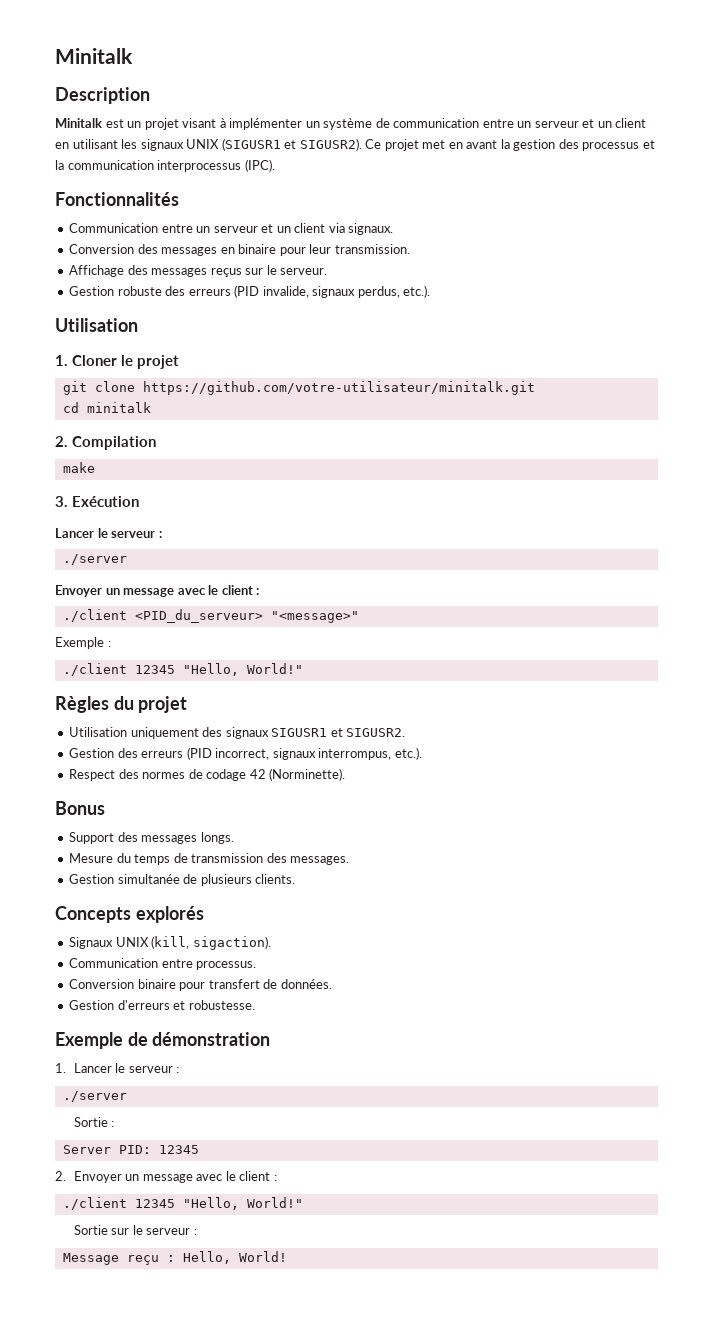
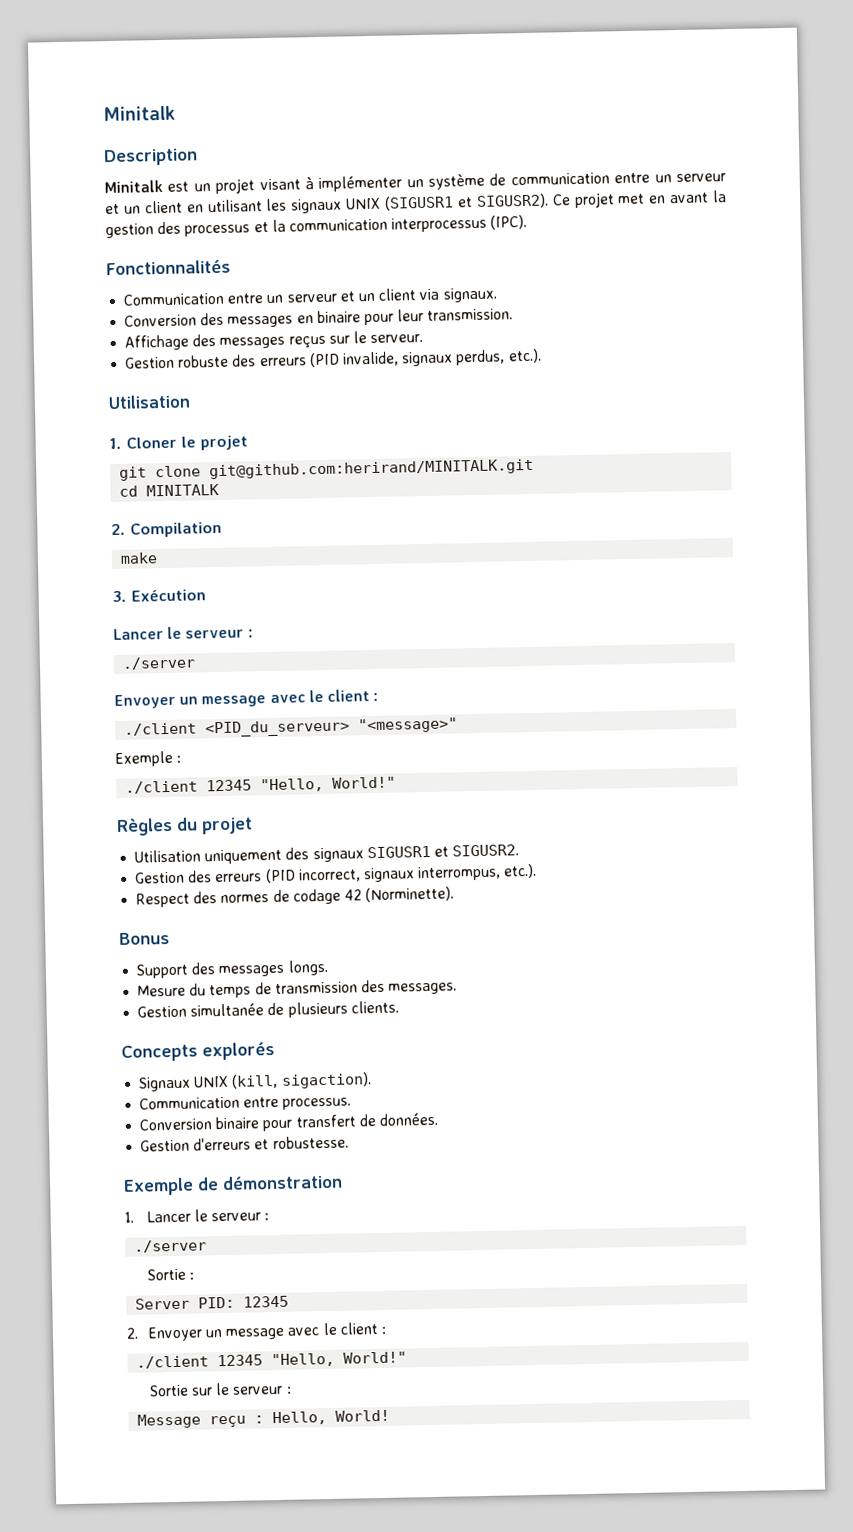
- git clone https://github.com/votre-utilisateur/minitalk.git
+ git clone git@github.com:herirand/MINITALK.git
- cd minitalk
+ cd MINITALK

